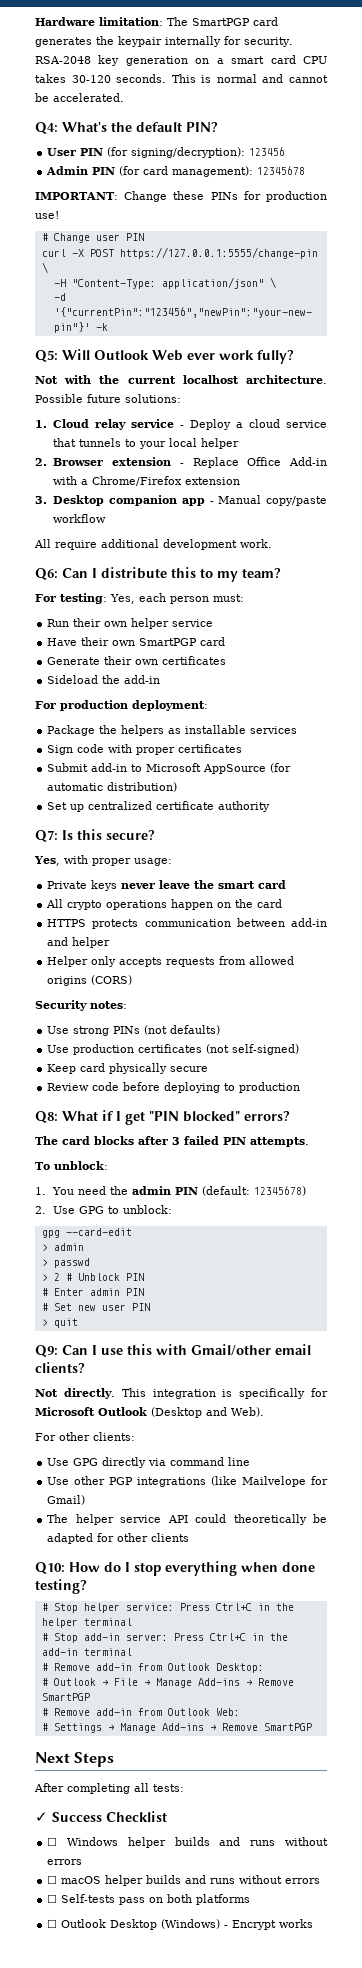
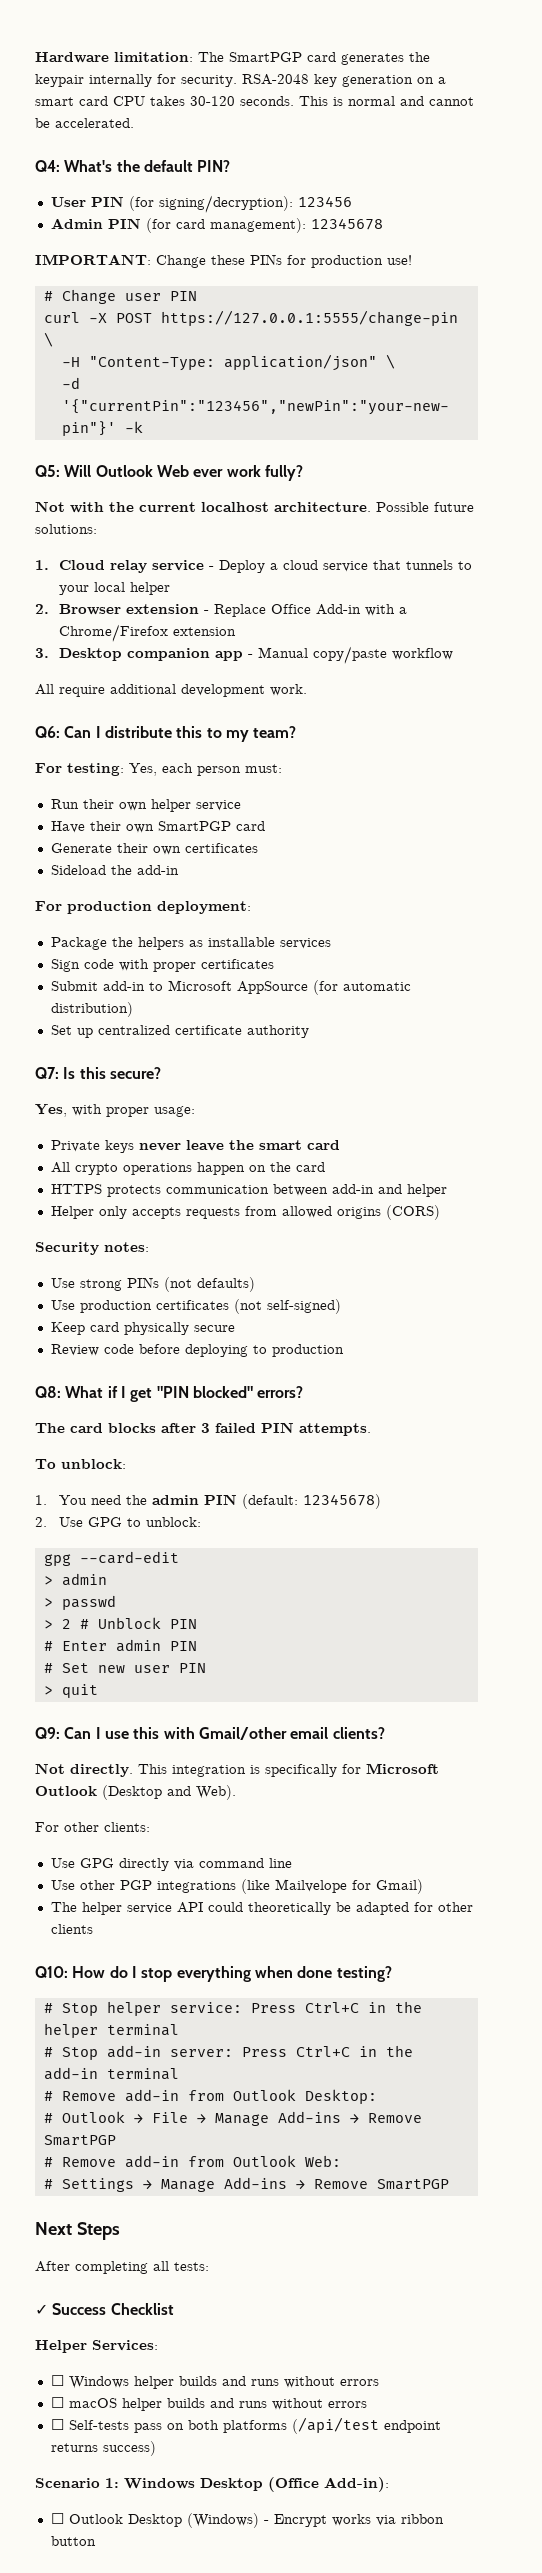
+ Helper Services:
- ☐ Self-tests pass on both platforms
+ ☐ Self-tests pass on both platforms (/api/test endpoint returns success)
+ Scenario 1: Windows Desktop (Office Add-in):
- ☐ Outlook Desktop (Windows) - Encrypt works
+ ☐ Outlook Desktop (Windows) - Encrypt works via ribbon button

